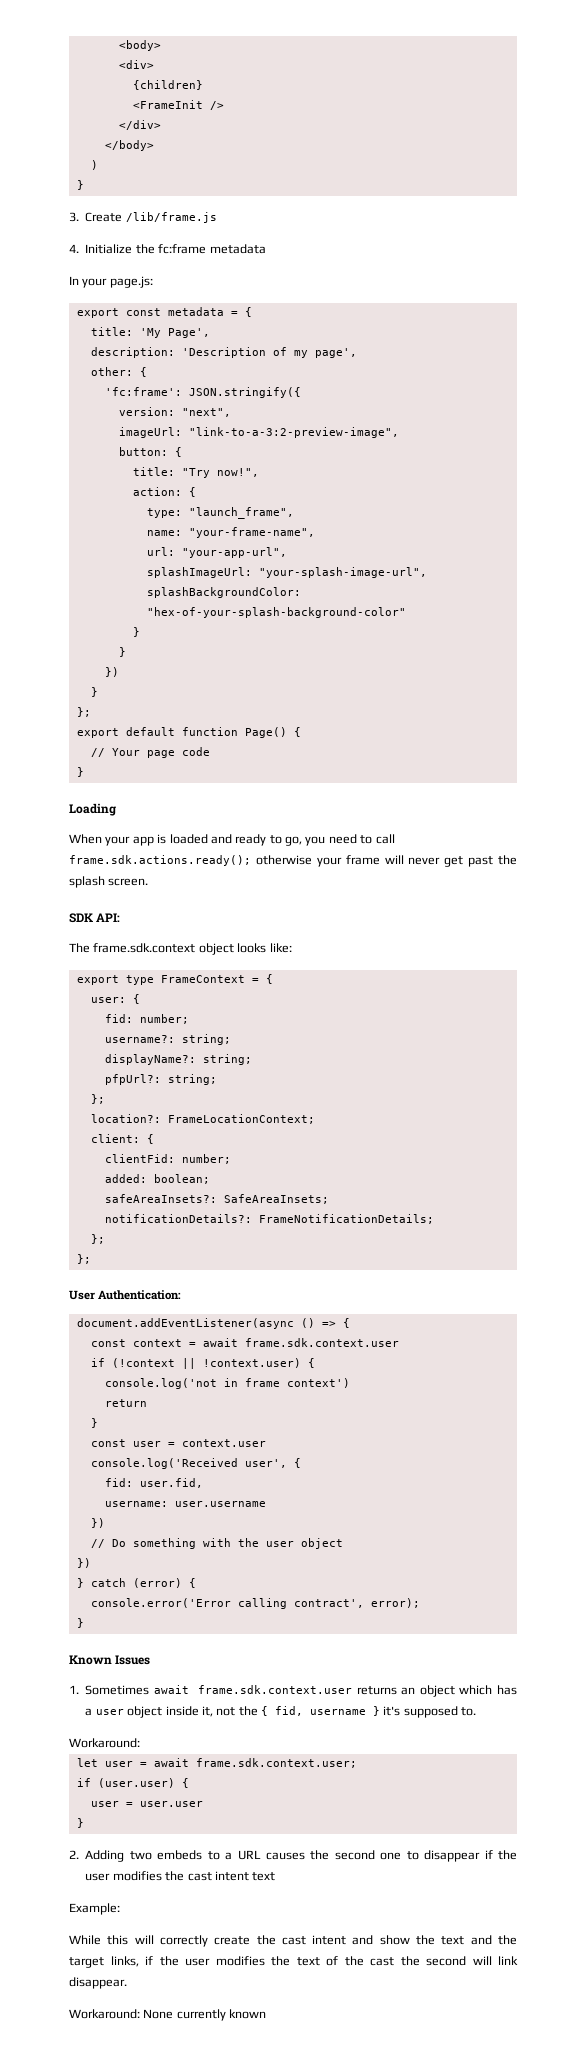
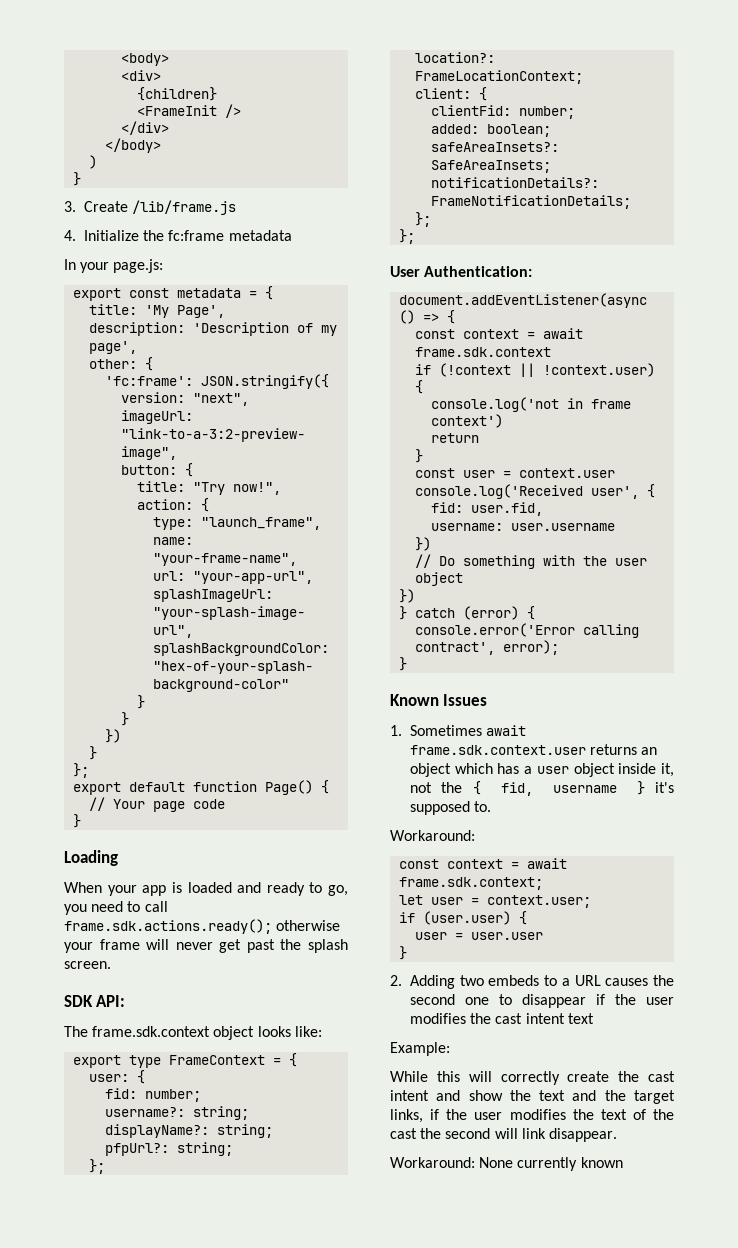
- const context = await frame.sdk.context.user
+ const context = await frame.sdk.context
+ const context = await frame.sdk.context;
- let user = await frame.sdk.context.user;
+ let user = context.user;

